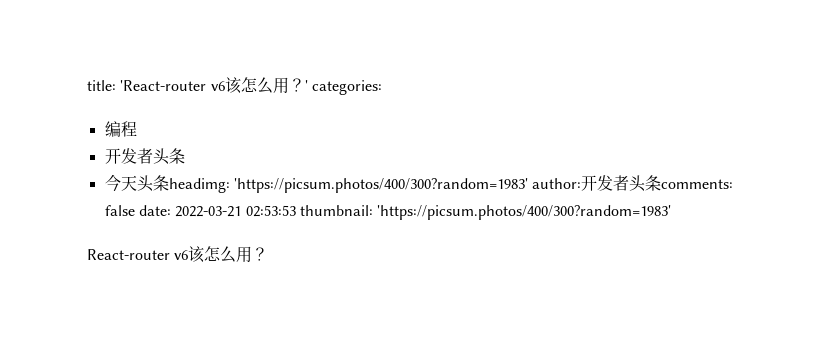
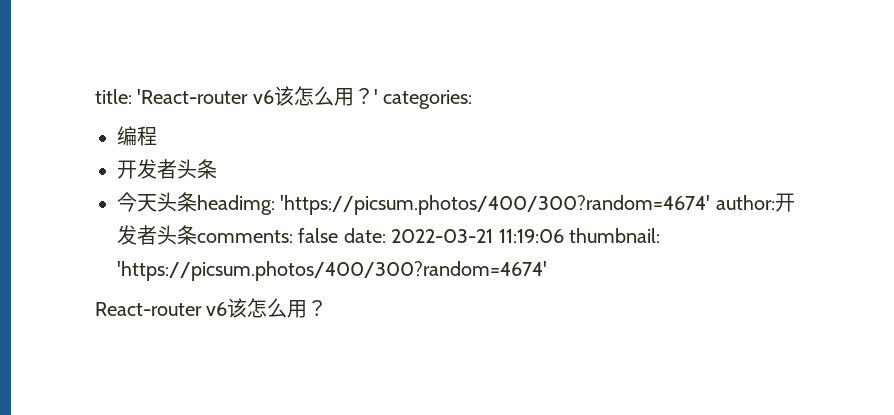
- 今天头条headimg: 'https://picsum.photos/400/300?random=1983' author:开发者头条comments: false date: 2022-03-21 02:53:53 thumbnail: 'https://picsum.photos/400/300?random=1983'
+ 今天头条headimg: 'https://picsum.photos/400/300?random=4674' author:开发者头条comments: false date: 2022-03-21 11:19:06 thumbnail: 'https://picsum.photos/400/300?random=4674'

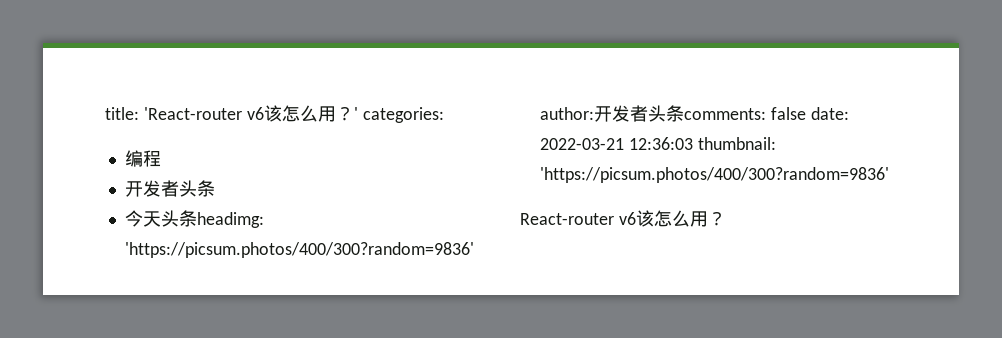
- 今天头条headimg: 'https://picsum.photos/400/300?random=4674' author:开发者头条comments: false date: 2022-03-21 11:19:06 thumbnail: 'https://picsum.photos/400/300?random=4674'
+ 今天头条headimg: 'https://picsum.photos/400/300?random=9836' author:开发者头条comments: false date: 2022-03-21 12:36:03 thumbnail: 'https://picsum.photos/400/300?random=9836'

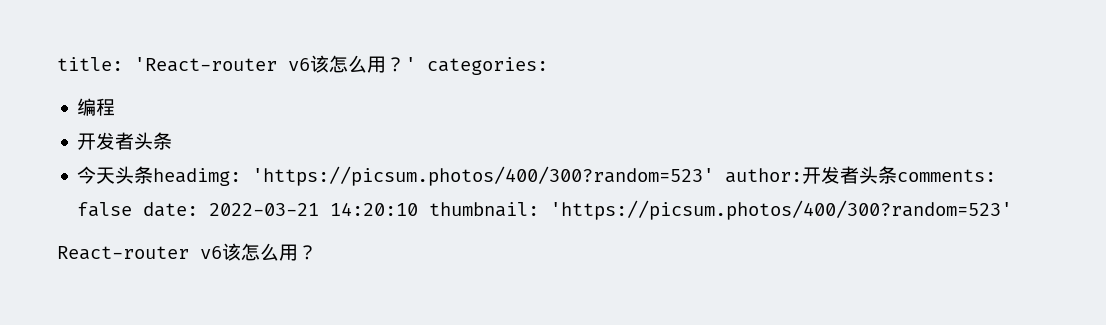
- 今天头条headimg: 'https://picsum.photos/400/300?random=9836' author:开发者头条comments: false date: 2022-03-21 12:36:03 thumbnail: 'https://picsum.photos/400/300?random=9836'
+ 今天头条headimg: 'https://picsum.photos/400/300?random=523' author:开发者头条comments: false date: 2022-03-21 14:20:10 thumbnail: 'https://picsum.photos/400/300?random=523'

